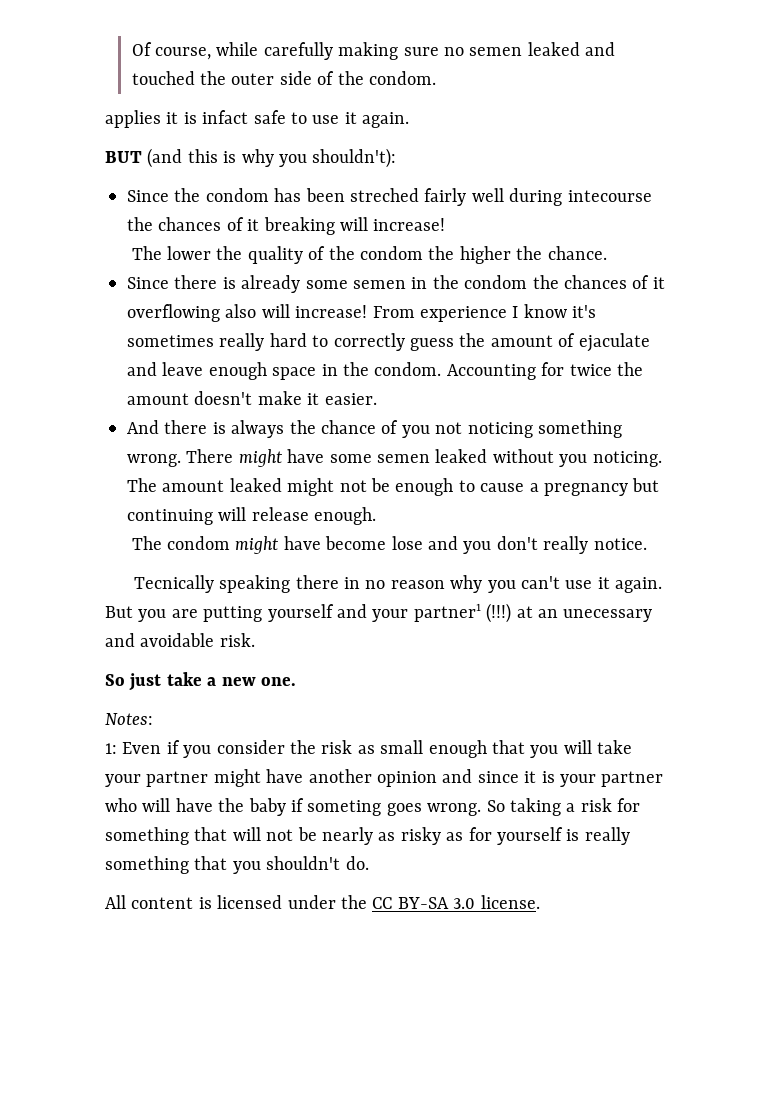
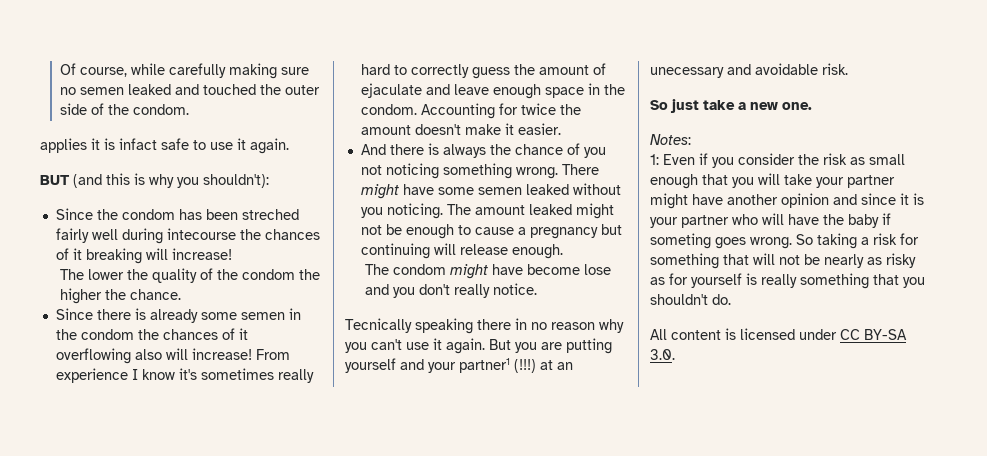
- All content is licensed under the CC BY-SA 3.0 license.
+ All content is licensed under CC BY-SA 3.0.

